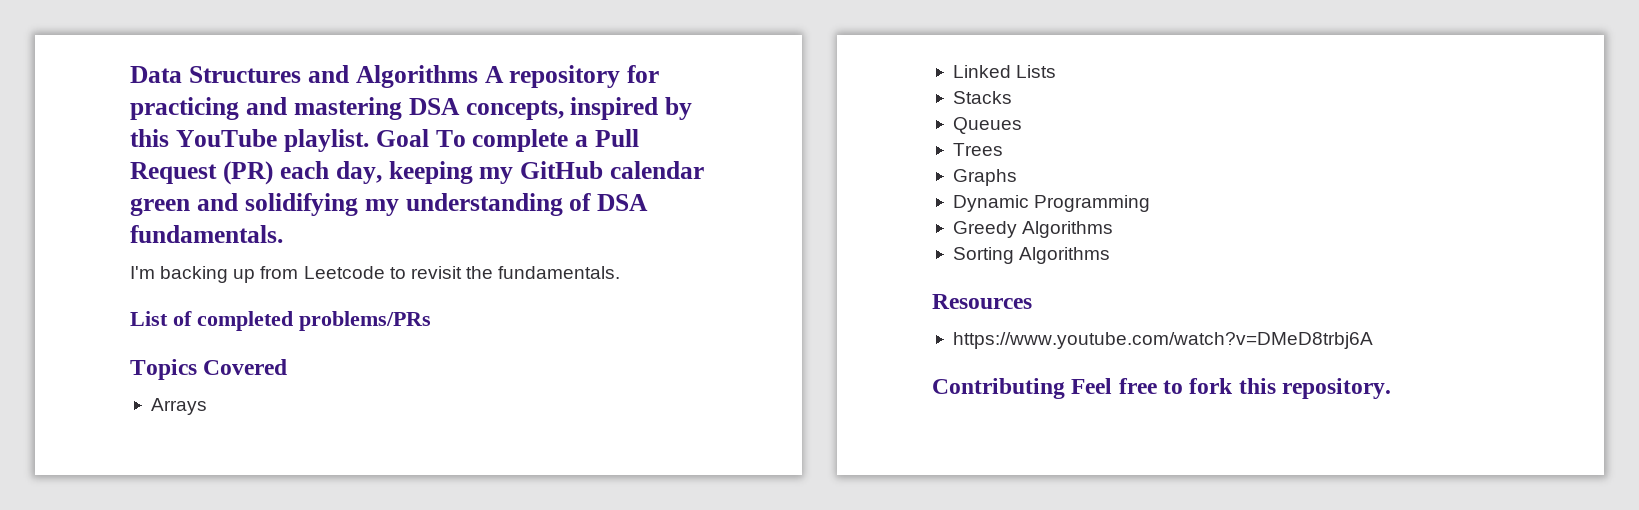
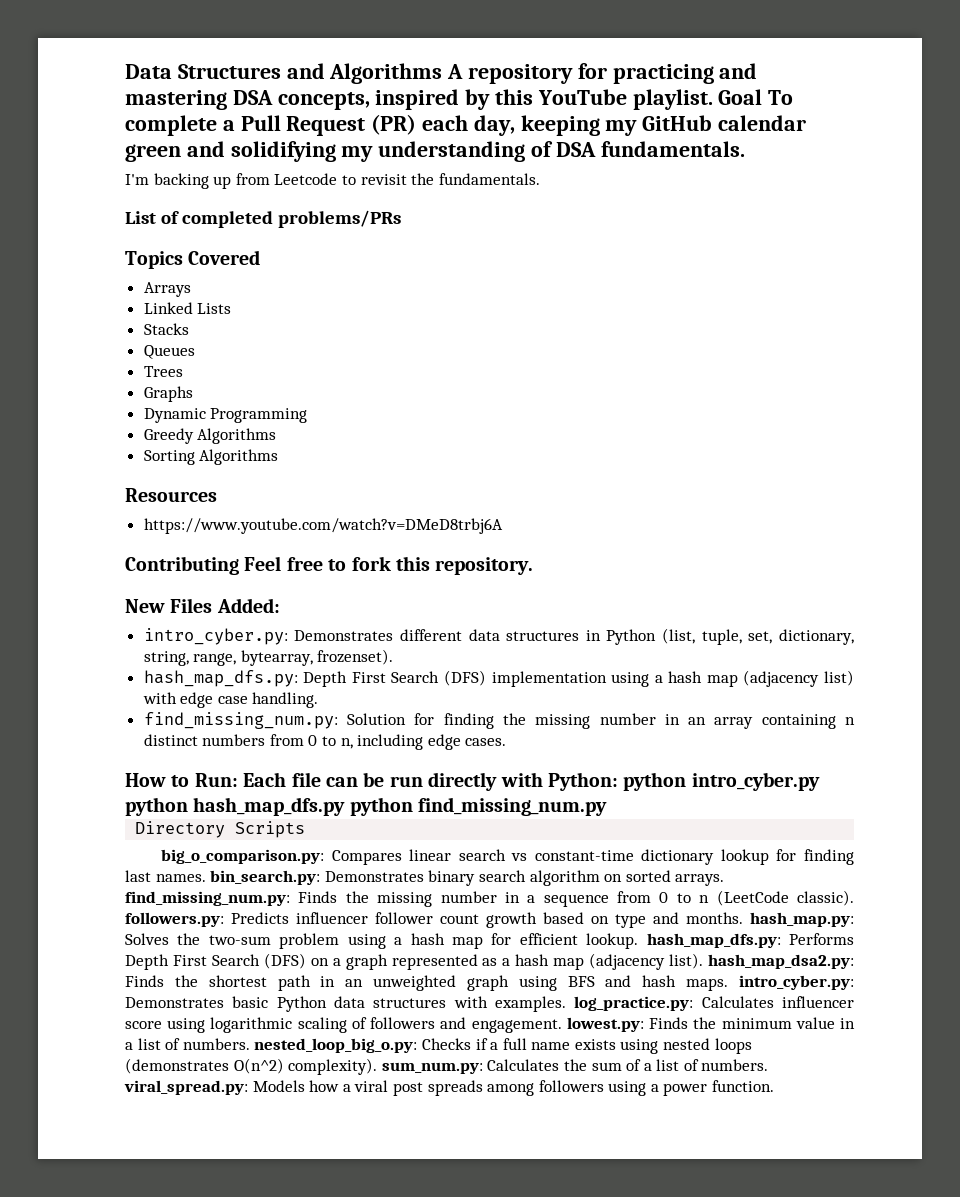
+ New Files Added:
+ intro_cyber.py: Demonstrates different data structures in Python (list, tuple, set, dictionary, string, range, bytearray, frozenset).
+ hash_map_dfs.py: Depth First Search (DFS) implementation using a hash map (adjacency list) with edge case handling.
+ find_missing_num.py: Solution for finding the missing number in an array containing n distinct numbers from 0 to n, including edge cases.
+ How to Run: Each file can be run directly with Python: python intro_cyber.py python hash_map_dfs.py python find_missing_num.py
+ Directory Scripts
+ big_o_comparison.py: Compares linear search vs constant-time dictionary lookup for finding last names. bin_search.py: Demonstrates binary search algorithm on sorted arrays. find_missing_num.py: Finds the missing number in a sequence from 0 to n (LeetCode classic). followers.py: Predicts influencer follower count growth based on type and months. hash_map.py: Solves the two-sum problem using a hash map for efficient lookup. hash_map_dfs.py: Performs Depth First Search (DFS) on a graph represented as a hash map (adjacency list). hash_map_dsa2.py: Finds the shortest path in an unweighted graph using BFS and hash maps. intro_cyber.py: Demonstrates basic Python data structures with examples. log_practice.py: Calculates influencer score using logarithmic scaling of followers and engagement. lowest.py: Finds the minimum value in a list of numbers. nested_loop_big_o.py: Checks if a full name exists using nested loops (demonstrates O(n^2) complexity). sum_num.py: Calculates the sum of a list of numbers. viral_spread.py: Models how a viral post spreads among followers using a power function.

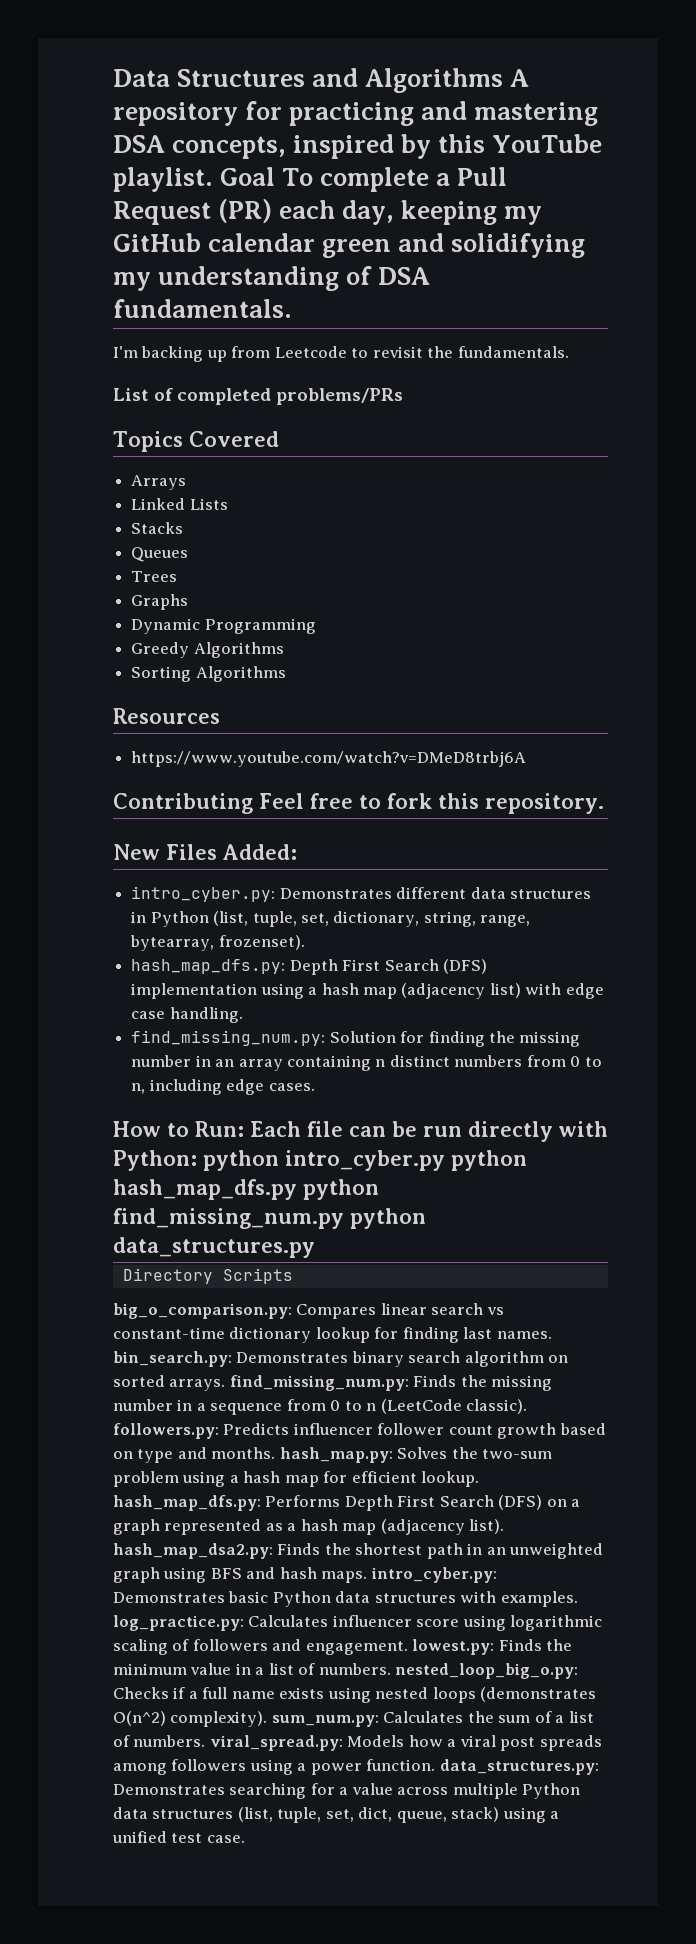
- How to Run: Each file can be run directly with Python: python intro_cyber.py python hash_map_dfs.py python find_missing_num.py
+ How to Run: Each file can be run directly with Python: python intro_cyber.py python hash_map_dfs.py python find_missing_num.py python data_structures.py
- Models how a viral post spreads among followers using a power function.
+ Models how a viral post spreads among followers using a power function. data_structures.py: Demonstrates searching for a value across multiple Python data structures (list, tuple, set, dict, queue, stack) using a unified test case.

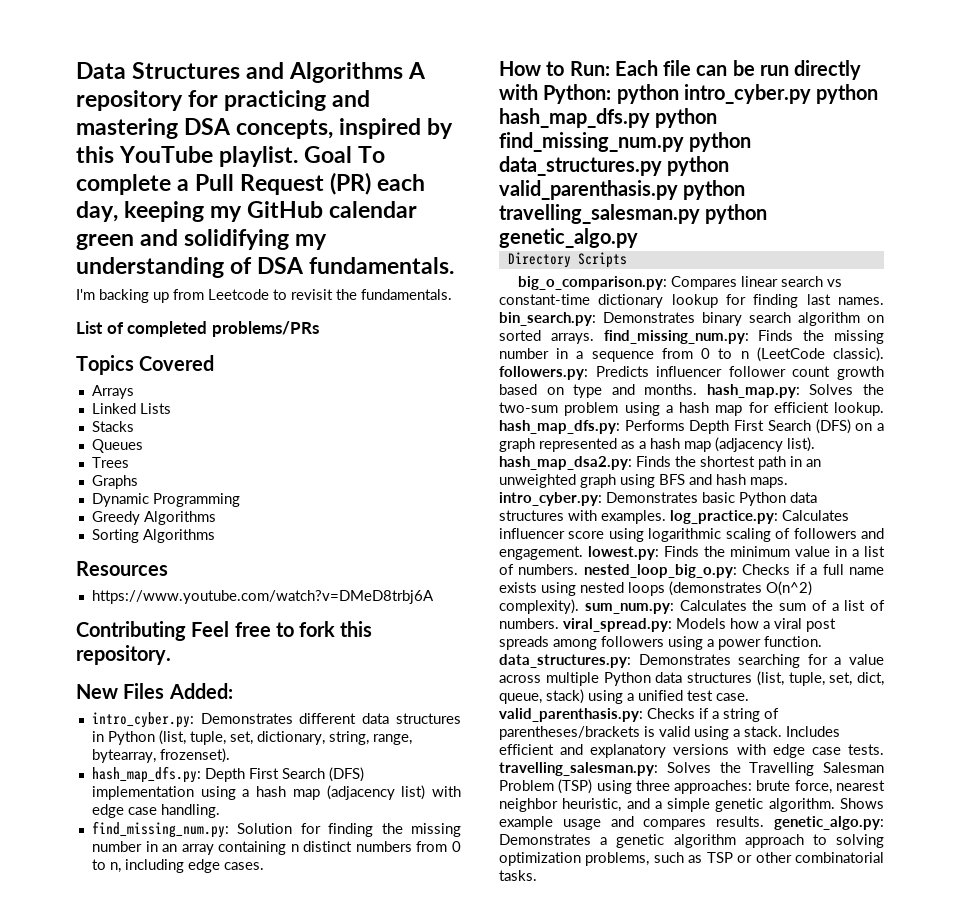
- How to Run: Each file can be run directly with Python: python intro_cyber.py python hash_map_dfs.py python find_missing_num.py python data_structures.py
+ How to Run: Each file can be run directly with Python: python intro_cyber.py python hash_map_dfs.py python find_missing_num.py python data_structures.py python valid_parenthasis.py python travelling_salesman.py python genetic_algo.py
- Demonstrates searching for a value across multiple Python data structures (list, tuple, set, dict, queue, stack) using a unified test case.
+ Demonstrates searching for a value across multiple Python data structures (list, tuple, set, dict, queue, stack) using a unified test case. valid_parenthasis.py: Checks if a string of parentheses/brackets is valid using a stack. Includes efficient and explanatory versions with edge case tests. travelling_salesman.py: Solves the Travelling Salesman Problem (TSP) using three approaches: brute force, nearest neighbor heuristic, and a simple genetic algorithm. Shows example usage and compares results. genetic_algo.py: Demonstrates a genetic algorithm approach to solving optimization problems, such as TSP or other combinatorial tasks.

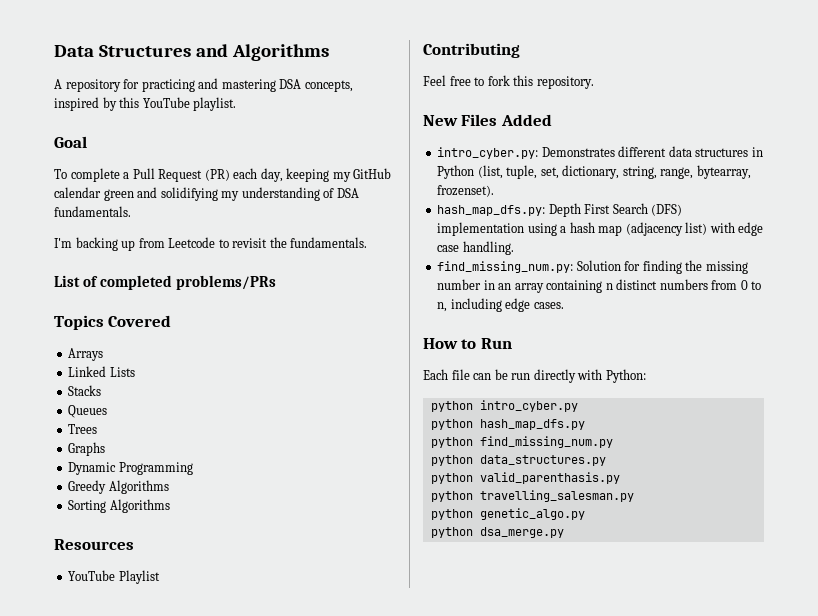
- Data Structures and Algorithms A repository for practicing and mastering DSA concepts, inspired by this YouTube playlist. Goal To complete a Pull Request (PR) each day, keeping my GitHub calendar green and solidifying my understanding of DSA fundamentals.
+ Data Structures and Algorithms
+ A repository for practicing and mastering DSA concepts, inspired by this YouTube playlist.
+ Goal
+ To complete a Pull Request (PR) each day, keeping my GitHub calendar green and solidifying my understanding of DSA fundamentals.
- https://www.youtube.com/watch?v=DMeD8trbj6A
+ YouTube Playlist
- Contributing Feel free to fork this repository.
+ Contributing
+ Feel free to fork this repository.
- New Files Added:
+ New Files Added
- How to Run: Each file can be run directly with Python: python intro_cyber.py python hash_map_dfs.py python find_missing_num.py python data_structures.py python valid_parenthasis.py python travelling_salesman.py python genetic_algo.py
+ How to Run
+ Each file can be run directly with Python:
+ python intro_cyber.py
+ python hash_map_dfs.py
+ python find_missing_num.py
+ python data_structures.py
+ python valid_parenthasis.py
+ python travelling_salesman.py
+ python genetic_algo.py
- Directory Scripts
- big_o_comparison.py: Compares linear search vs constant-time dictionary lookup for finding last names. bin_search.py: Demonstrates binary search algorithm on sorted arrays. find_missing_num.py: Finds the missing number in a sequence from 0 to n (LeetCode classic). followers.py: Predicts influencer follower count growth based on type and months. hash_map.py: Solves the two-sum problem using a hash map for efficient lookup. hash_map_dfs.py: Performs Depth First Search (DFS) on a graph represented as a hash map (adjacency list). hash_map_dsa2.py: Finds the shortest path in an unweighted graph using BFS and hash maps. intro_cyber.py: Demonstrates basic Python data structures with examples. log_practice.py: Calculates influencer score using logarithmic scaling of followers and engagement. lowest.py: Finds the minimum value in a list of numbers. nested_loop_big_o.py: Checks if a full name exists using nested loops (demonstrates O(n^2) complexity). sum_num.py: Calculates the sum of a list of numbers. viral_spread.py: Models how a viral post spreads among followers using a power function. data_structures.py: Demonstrates searching for a value across multiple Python data structures (list, tuple, set, dict, queue, stack) using a unified test case. valid_parenthasis.py: Checks if a string of parentheses/brackets is valid using a stack. Includes efficient and explanatory versions with edge case tests. travelling_salesman.py: Solves the Travelling Salesman Problem (TSP) using three approaches: brute force, nearest neighbor heuristic, and a simple genetic algorithm. Shows example usage and compares results. genetic_algo.py: Demonstrates a genetic algorithm approach to solving optimization problems, such as TSP or other combinatorial tasks.
+ python dsa_merge.py

